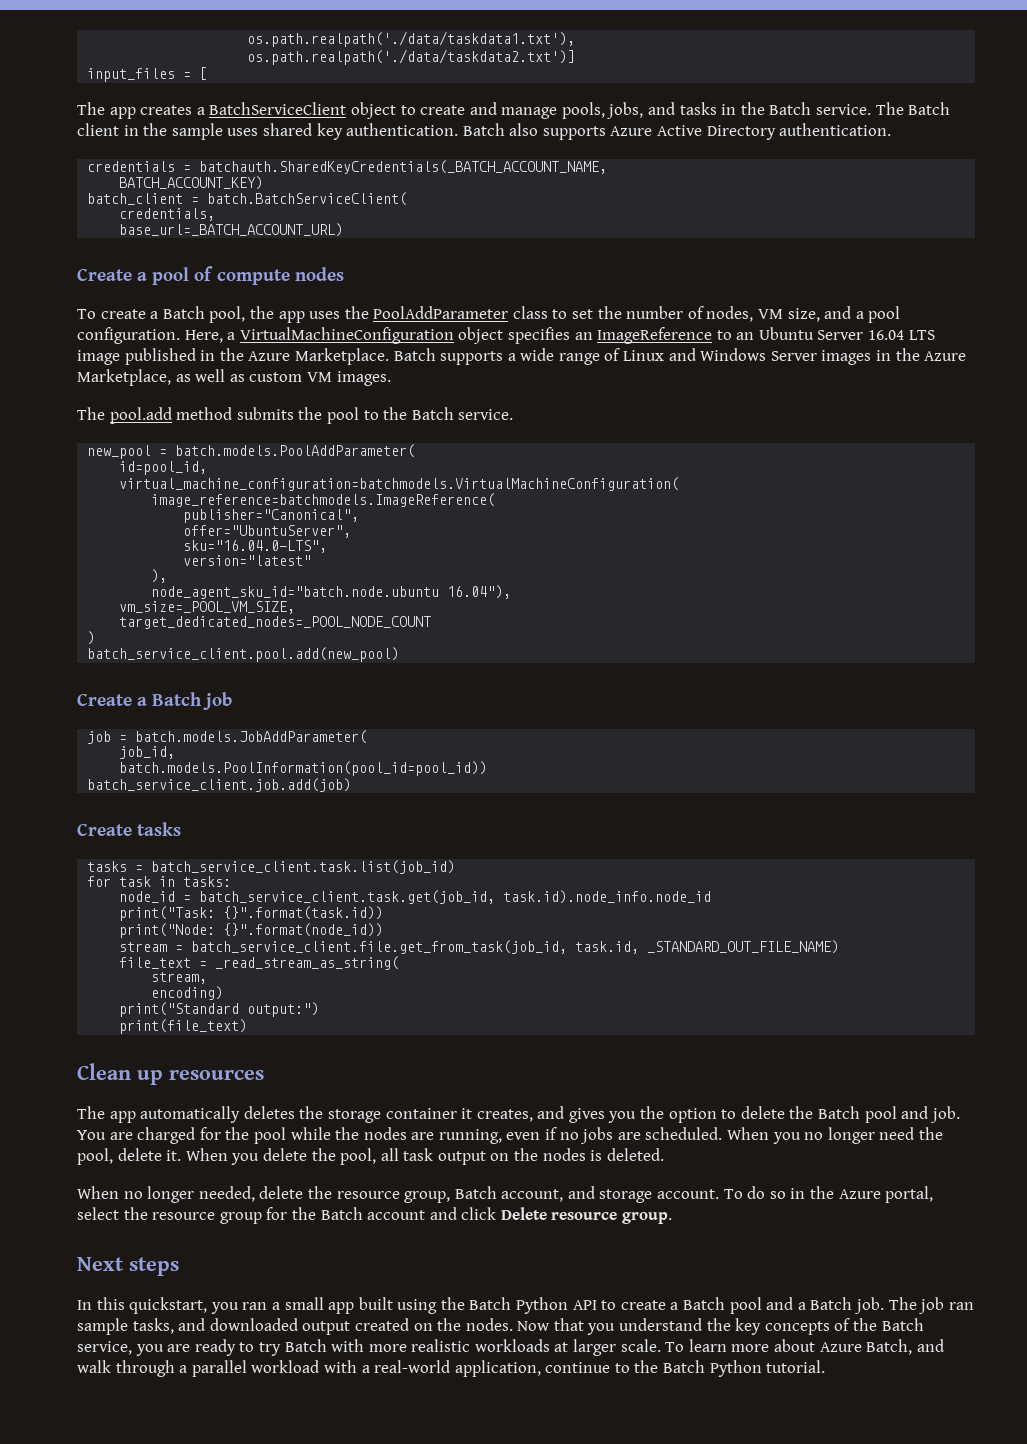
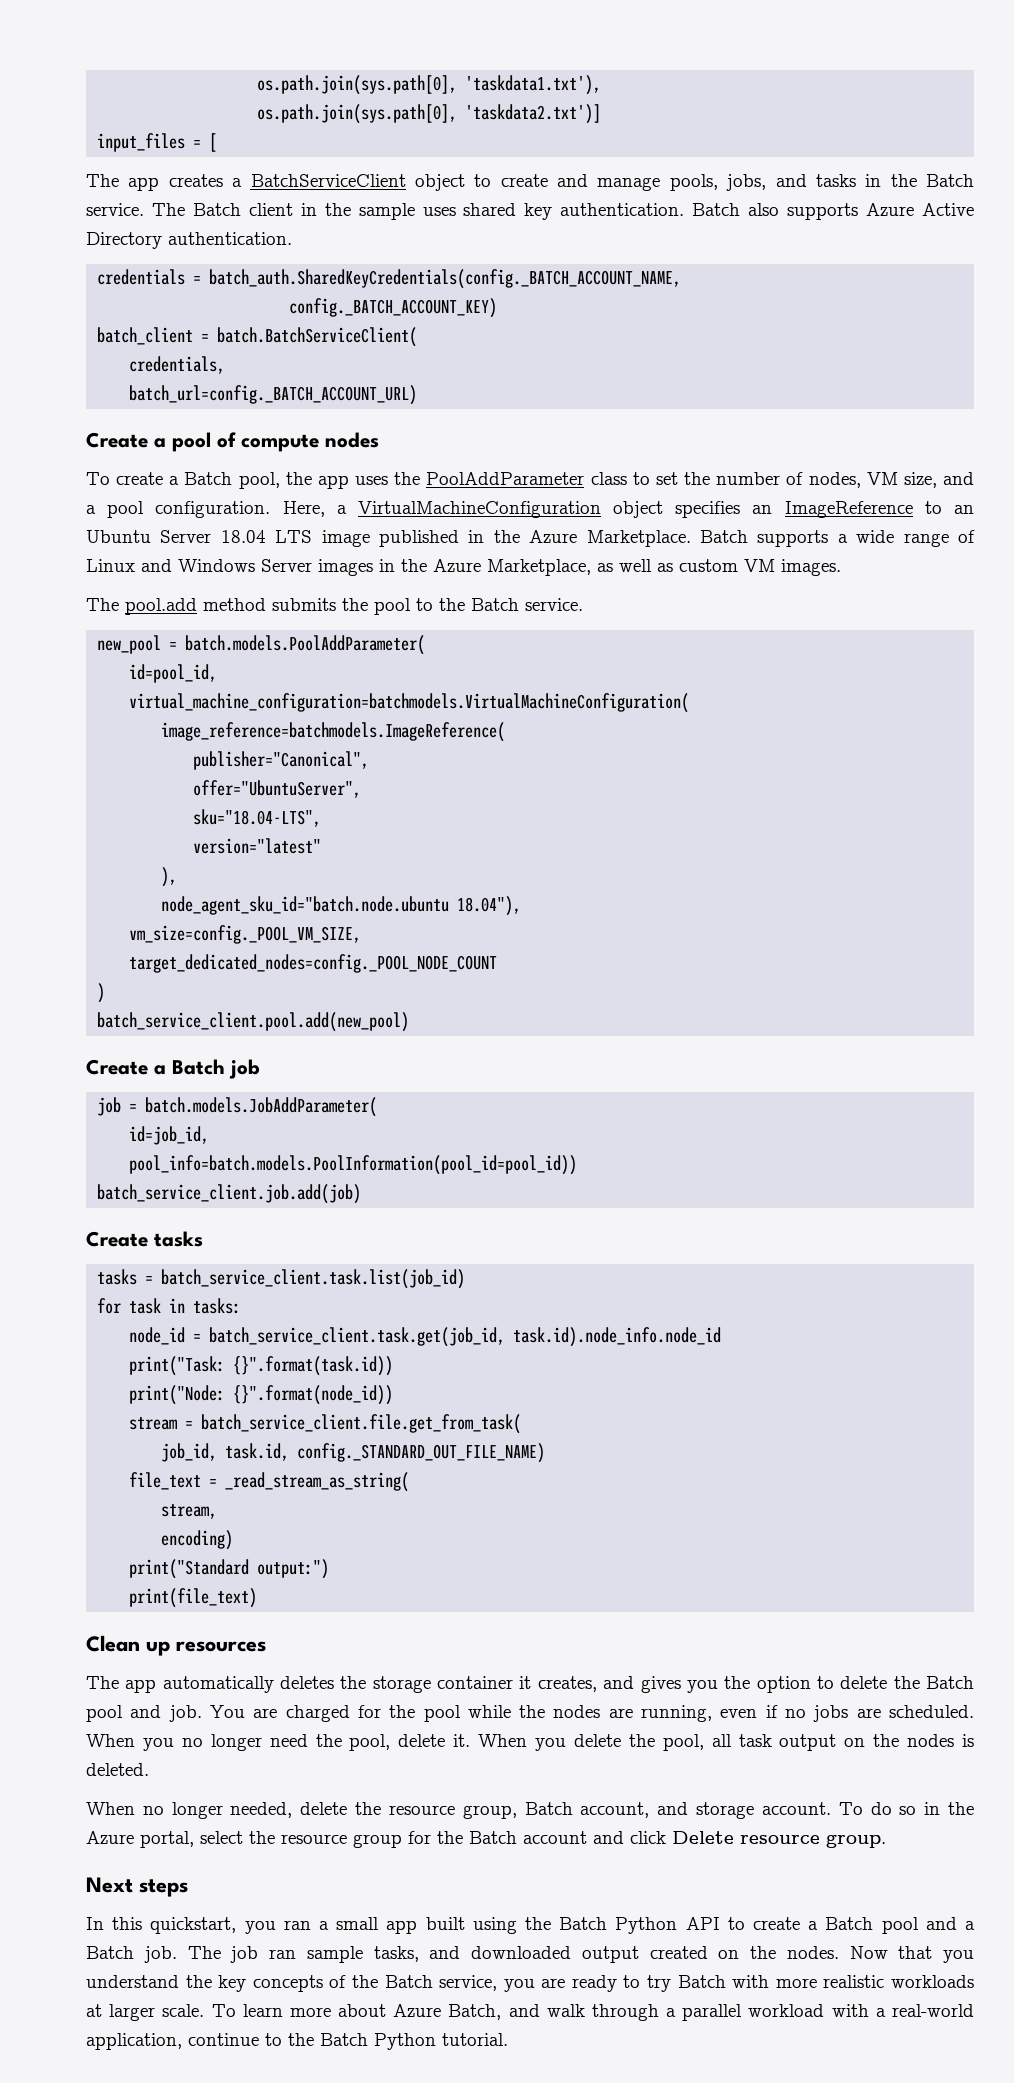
- os.path.realpath('./data/taskdata1.txt'),
- os.path.realpath('./data/taskdata2.txt')]
+ os.path.join(sys.path[0], 'taskdata1.txt'),
+ os.path.join(sys.path[0], 'taskdata2.txt')]
- credentials = batchauth.SharedKeyCredentials(_BATCH_ACCOUNT_NAME,
- BATCH_ACCOUNT_KEY)
+ credentials = batch_auth.SharedKeyCredentials(config._BATCH_ACCOUNT_NAME,
+ config._BATCH_ACCOUNT_KEY)
- base_url=_BATCH_ACCOUNT_URL)
+ batch_url=config._BATCH_ACCOUNT_URL)
- Here, a VirtualMachineConfiguration object specifies an ImageReference to an Ubuntu Server 16.04 LTS image published in the Azure Marketplace.
+ Here, a VirtualMachineConfiguration object specifies an ImageReference to an Ubuntu Server 18.04 LTS image published in the Azure Marketplace.
- sku="16.04.0-LTS",
+ sku="18.04-LTS",
- node_agent_sku_id="batch.node.ubuntu 16.04"),
- vm_size=_POOL_VM_SIZE,
- target_dedicated_nodes=_POOL_NODE_COUNT
+ node_agent_sku_id="batch.node.ubuntu 18.04"),
+ vm_size=config._POOL_VM_SIZE,
+ target_dedicated_nodes=config._POOL_NODE_COUNT
- job_id,
- batch.models.PoolInformation(pool_id=pool_id))
+ id=job_id,
+ pool_info=batch.models.PoolInformation(pool_id=pool_id))
- stream = batch_service_client.file.get_from_task(job_id, task.id, _STANDARD_OUT_FILE_NAME)
+ stream = batch_service_client.file.get_from_task(
+ job_id, task.id, config._STANDARD_OUT_FILE_NAME)

